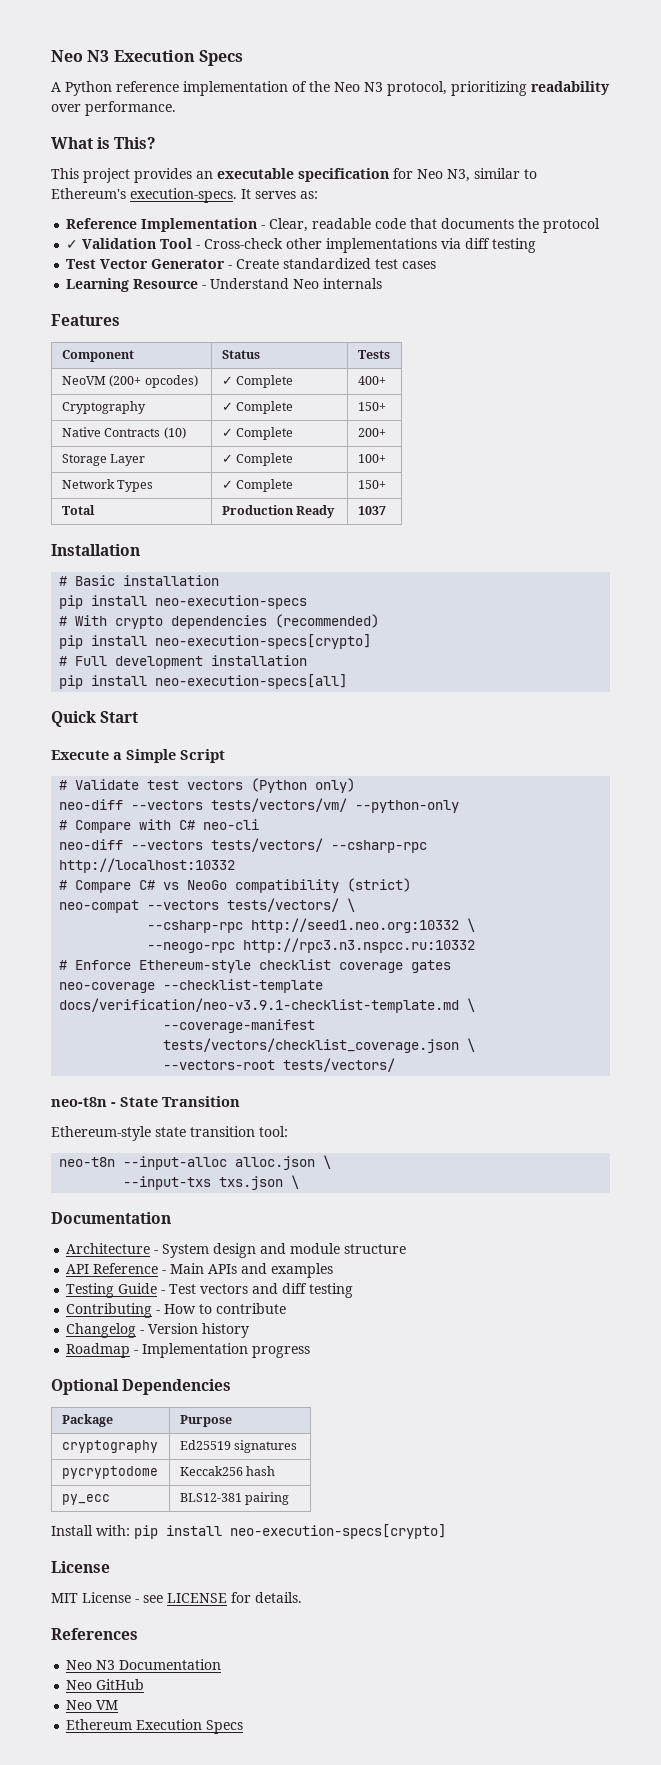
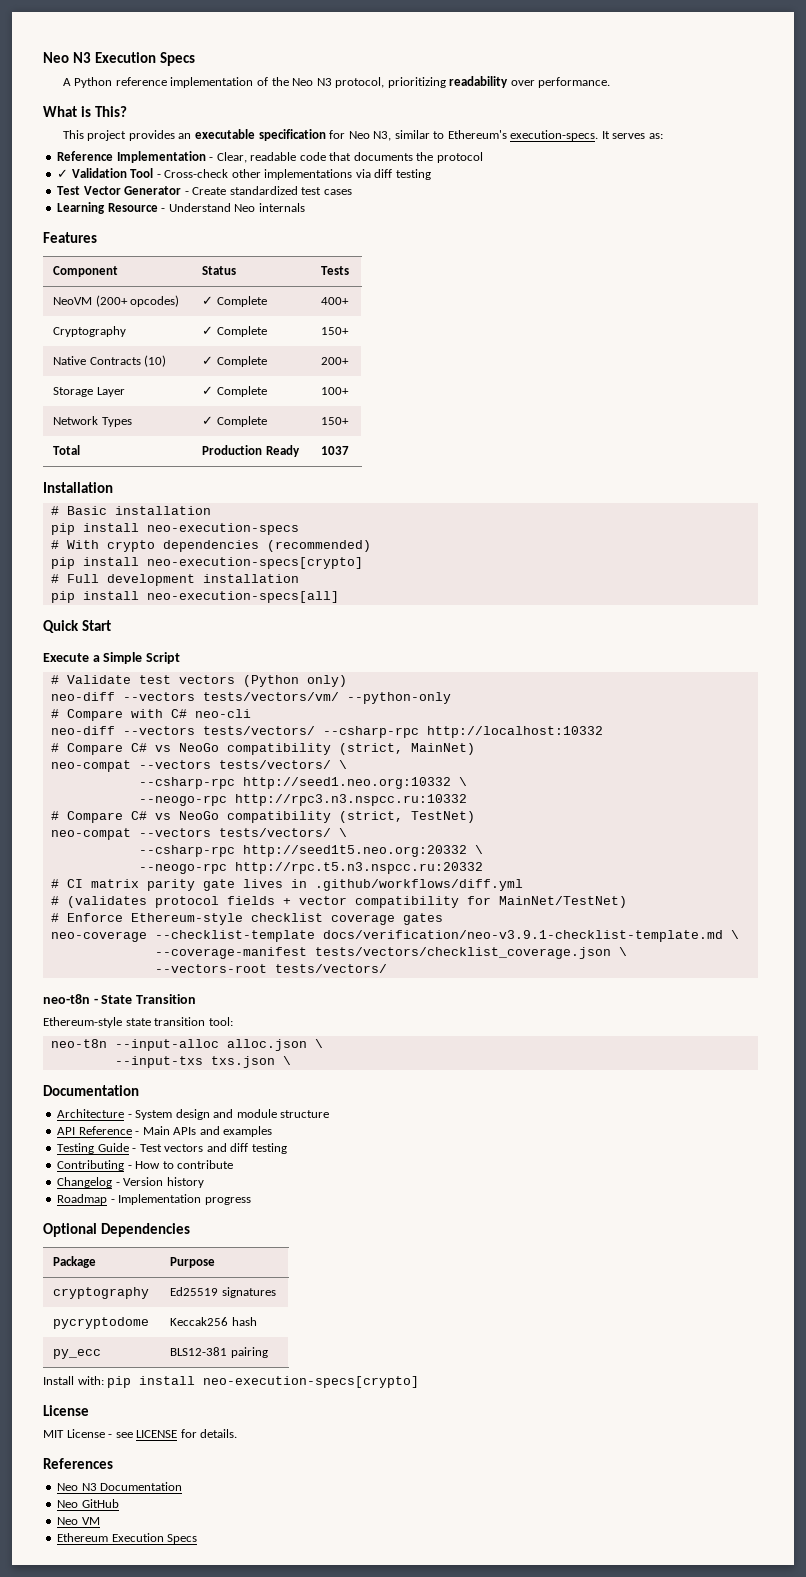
- # Compare C# vs NeoGo compatibility (strict)
+ # Compare C# vs NeoGo compatibility (strict, MainNet)
+ # Compare C# vs NeoGo compatibility (strict, TestNet)
+ neo-compat --vectors tests/vectors/ \
+ --csharp-rpc http://seed1t5.neo.org:20332 \
+ --neogo-rpc http://rpc.t5.n3.nspcc.ru:20332
+ # CI matrix parity gate lives in .github/workflows/diff.yml
+ # (validates protocol fields + vector compatibility for MainNet/TestNet)

